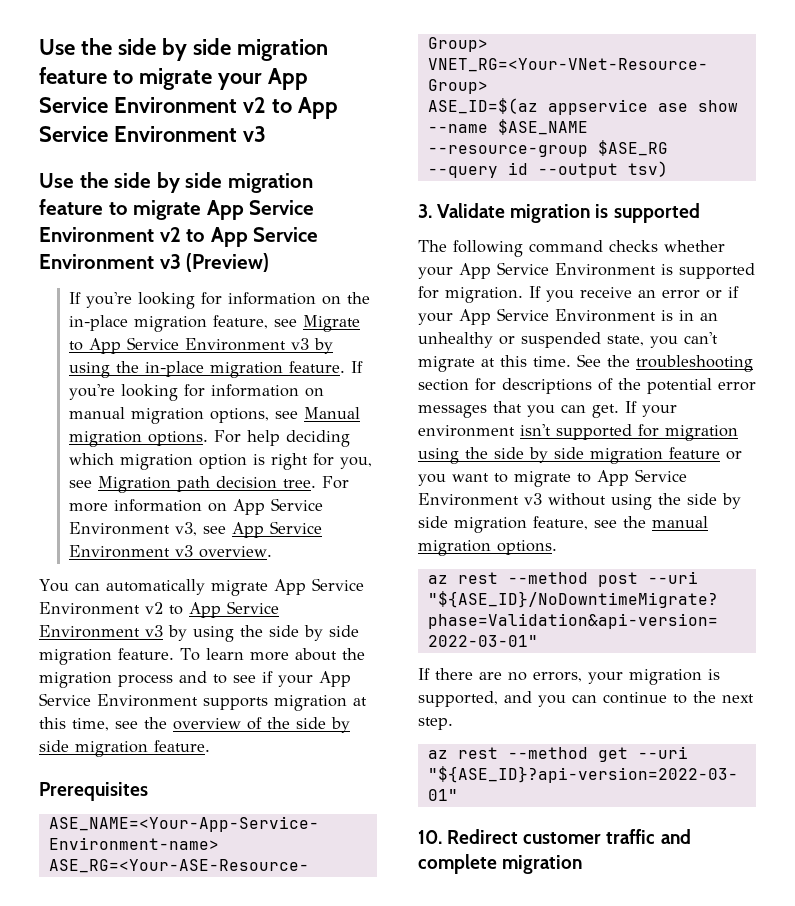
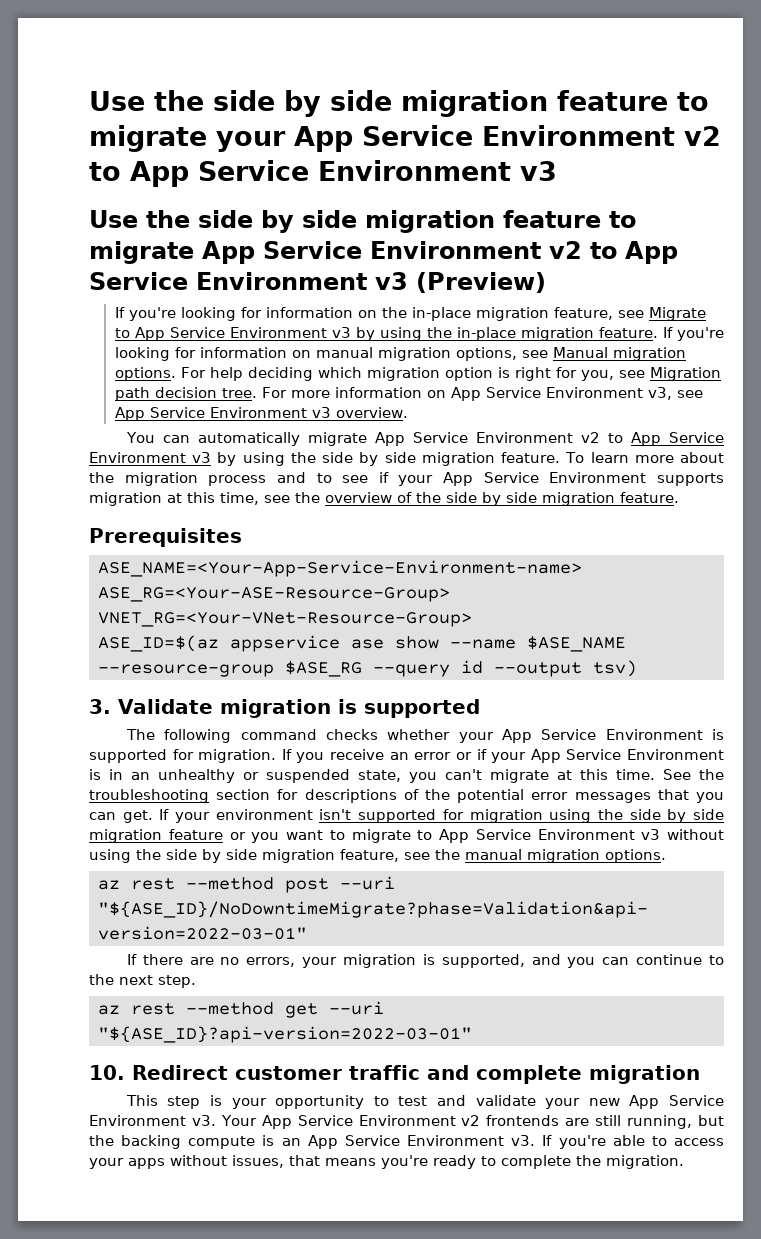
+ This step is your opportunity to test and validate your new App Service Environment v3. Your App Service Environment v2 frontends are still running, but the backing compute is an App Service Environment v3. If you're able to access your apps without issues, that means you're ready to complete the migration.

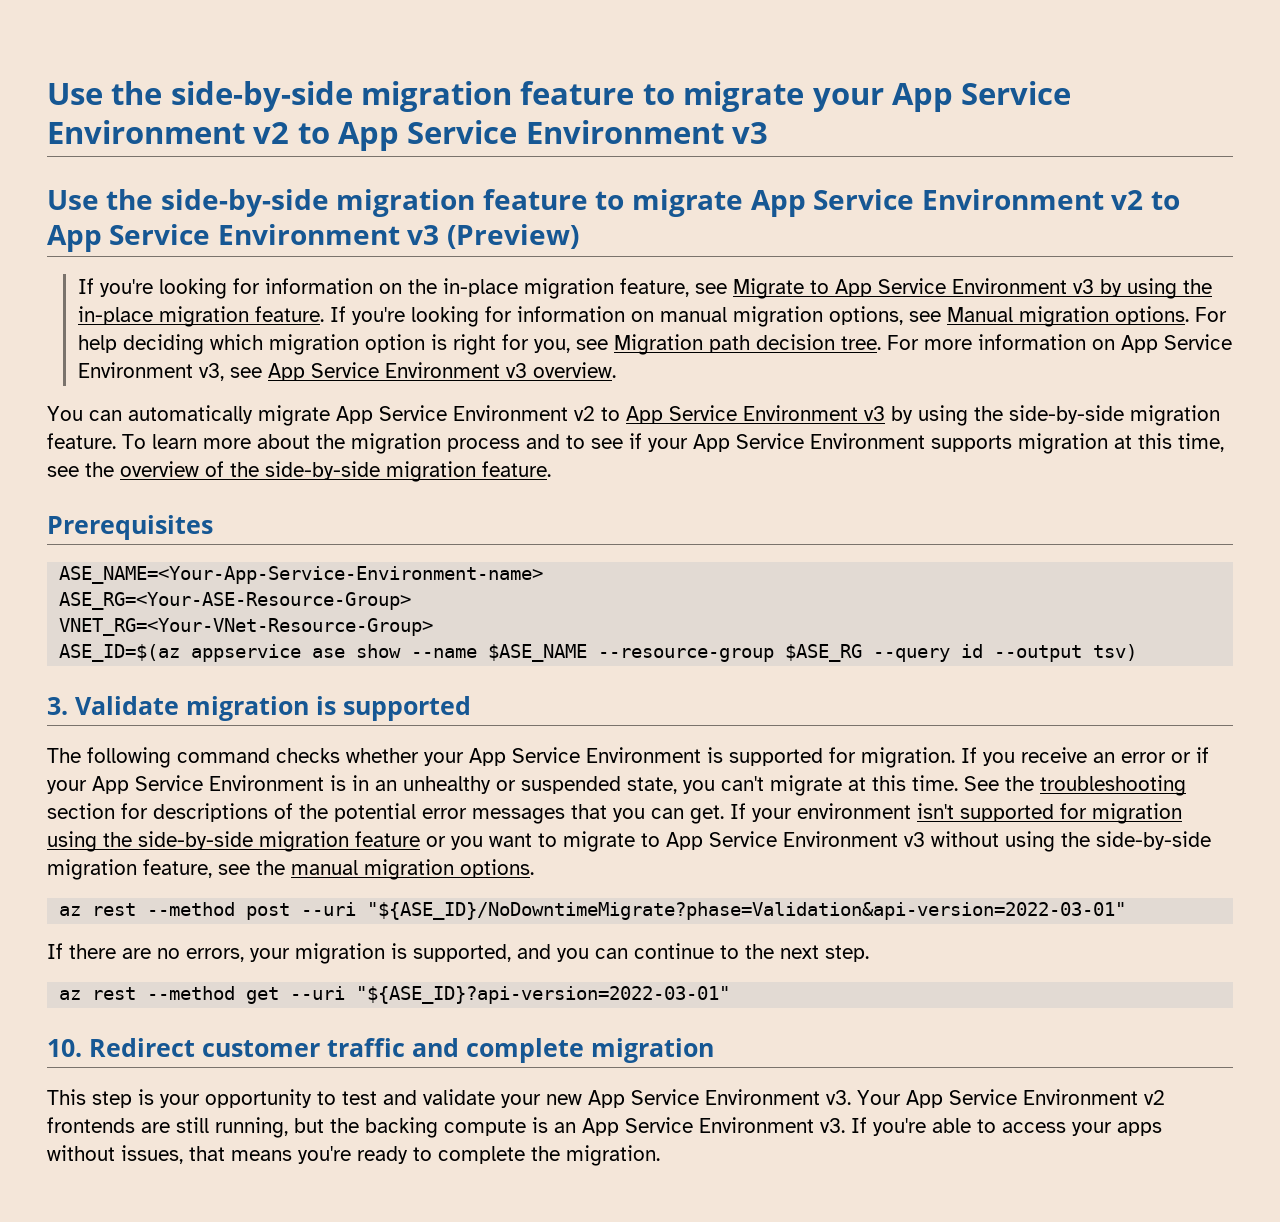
- Use the side by side migration feature to migrate your App Service Environment v2 to App Service Environment v3
+ Use the side-by-side migration feature to migrate your App Service Environment v2 to App Service Environment v3
- Use the side by side migration feature to migrate App Service Environment v2 to App Service Environment v3 (Preview)
+ Use the side-by-side migration feature to migrate App Service Environment v2 to App Service Environment v3 (Preview)
- You can automatically migrate App Service Environment v2 to App Service Environment v3 by using the side by side migration feature.
+ You can automatically migrate App Service Environment v2 to App Service Environment v3 by using the side-by-side migration feature.
- To learn more about the migration process and to see if your App Service Environment supports migration at this time, see the overview of the side by side migration feature.
+ To learn more about the migration process and to see if your App Service Environment supports migration at this time, see the overview of the side-by-side migration feature.
- If your environment isn't supported for migration using the side by side migration feature or you want to migrate to App Service Environment v3 without using the side by side migration feature, see the manual migration options.
+ If your environment isn't supported for migration using the side-by-side migration feature or you want to migrate to App Service Environment v3 without using the side-by-side migration feature, see the manual migration options.

